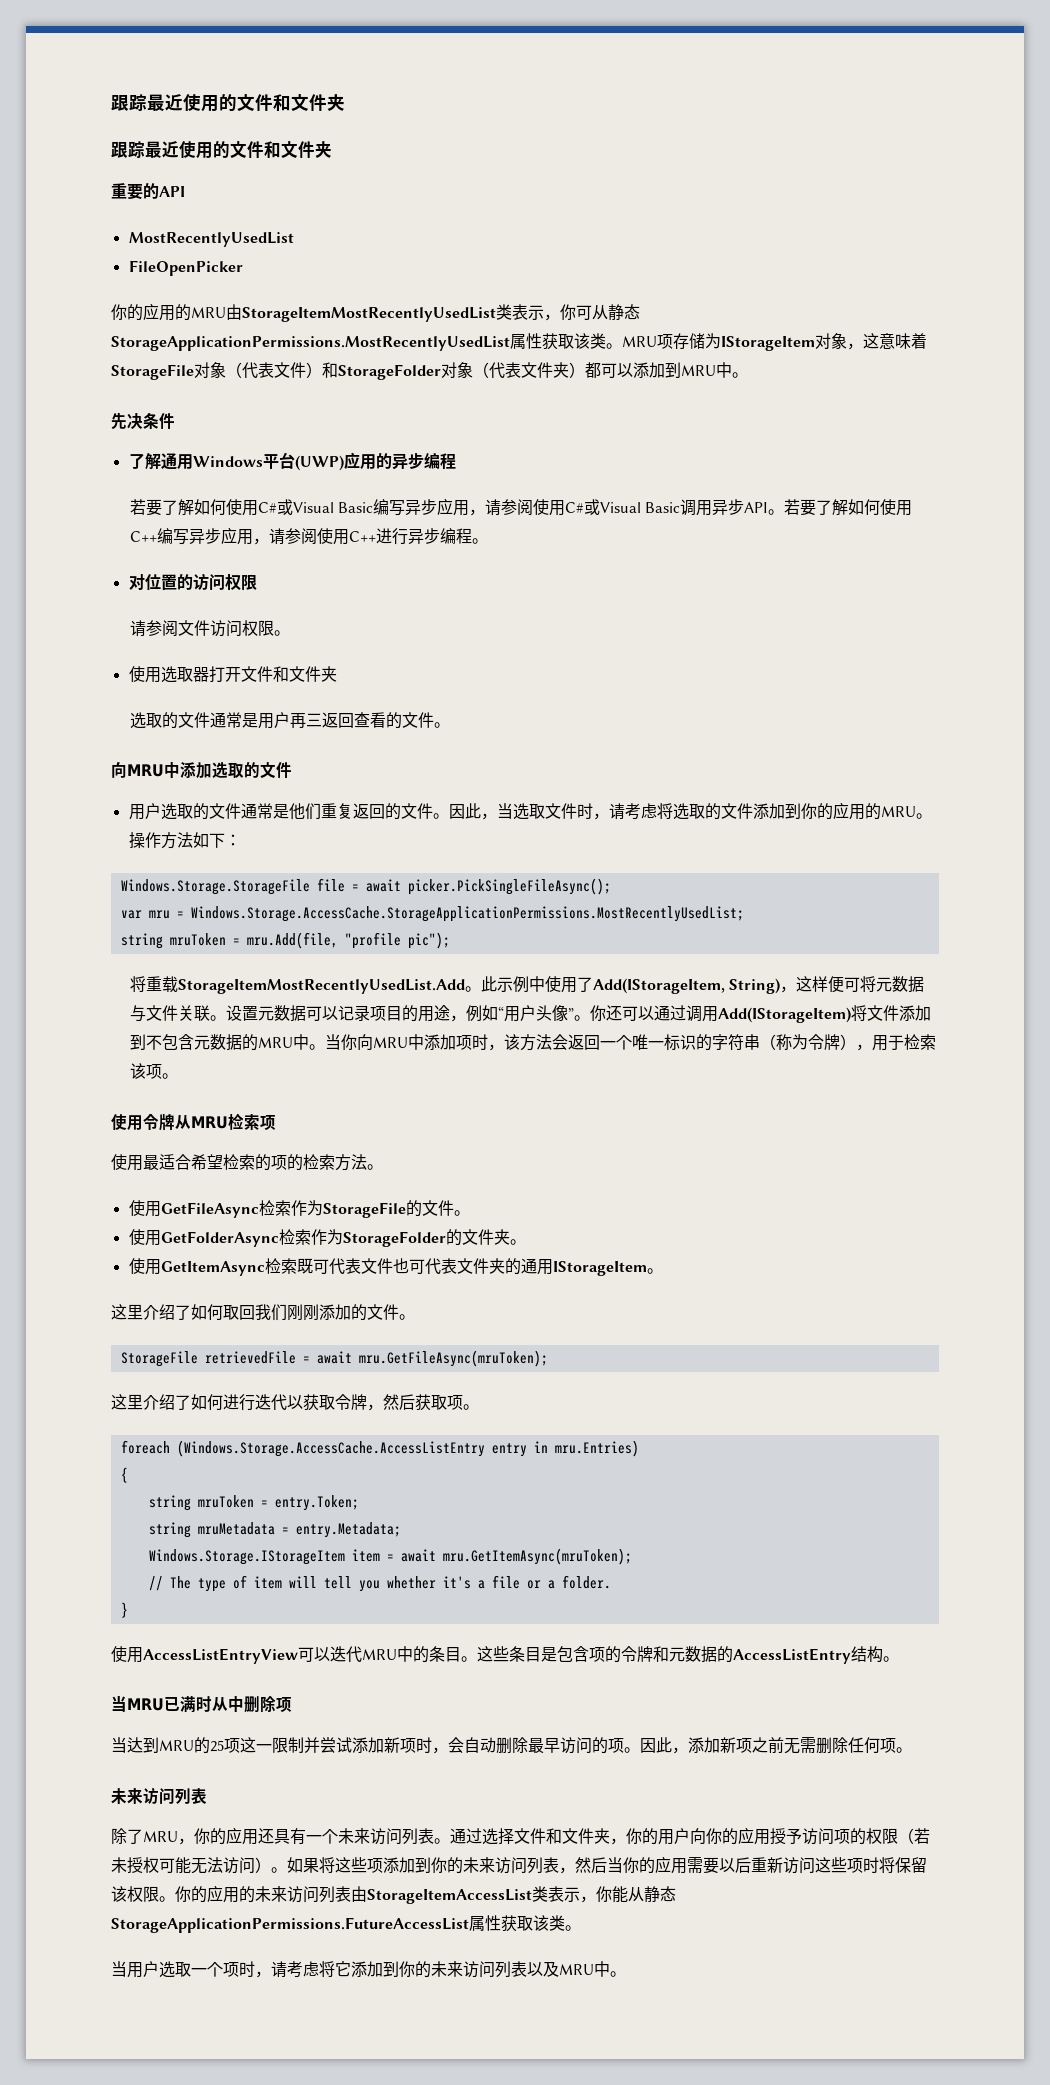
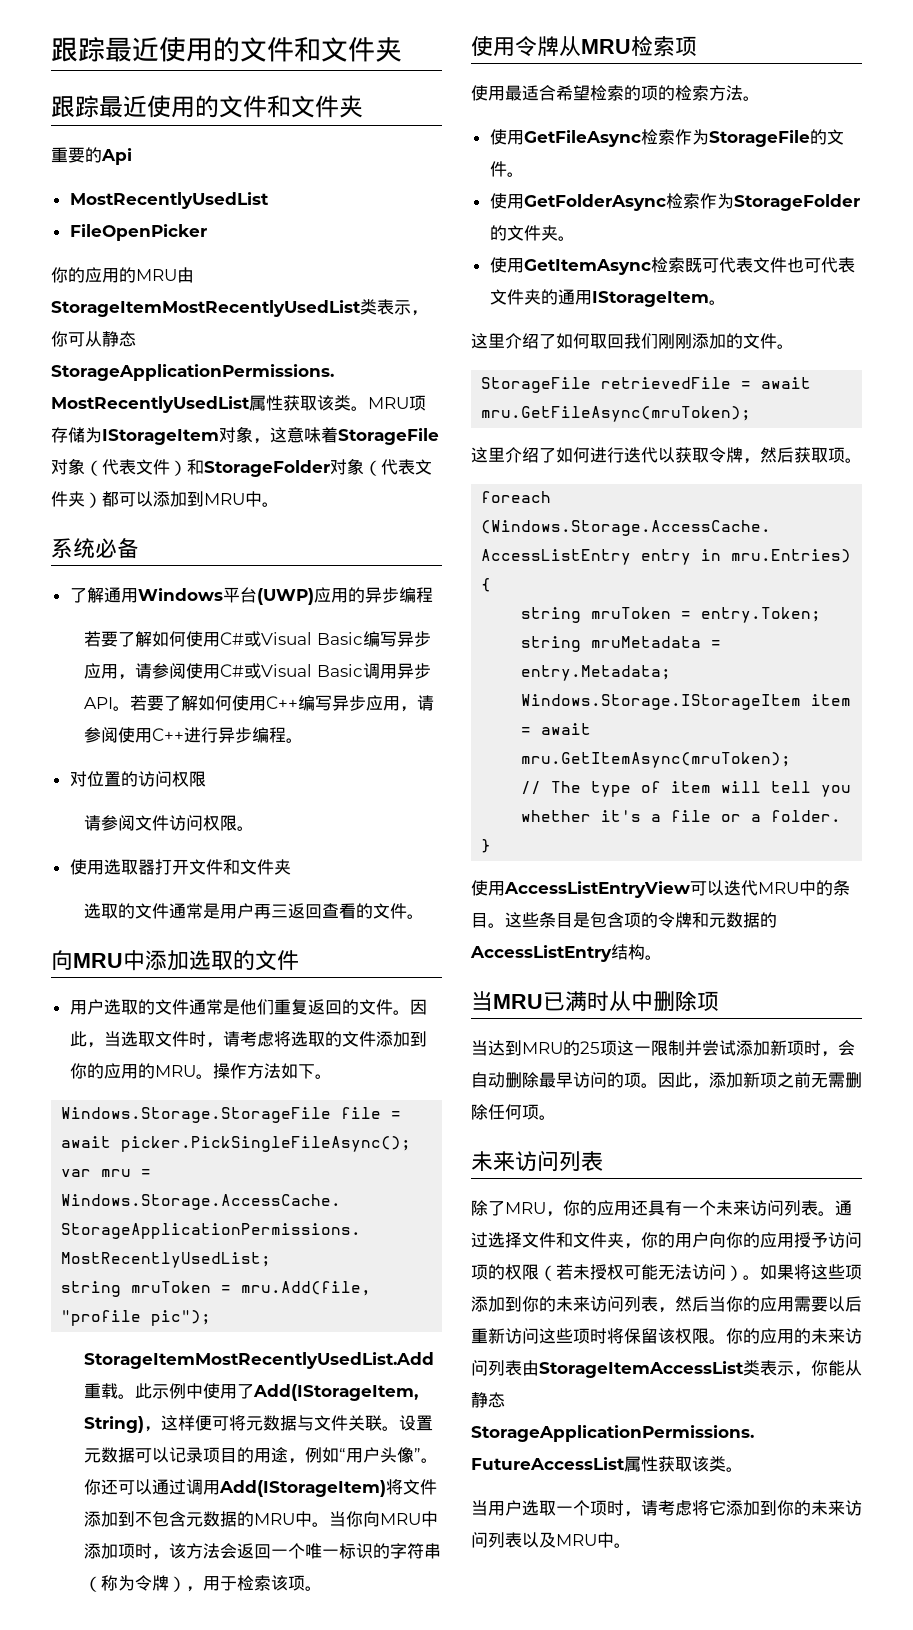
- 重要的API
+ 重要的Api
- 先决条件
+ 系统必备
- 操作方法如下：
+ 操作方法如下。
- 将重载StorageItemMostRecentlyUsedList.Add。
+ StorageItemMostRecentlyUsedList.Add重载。

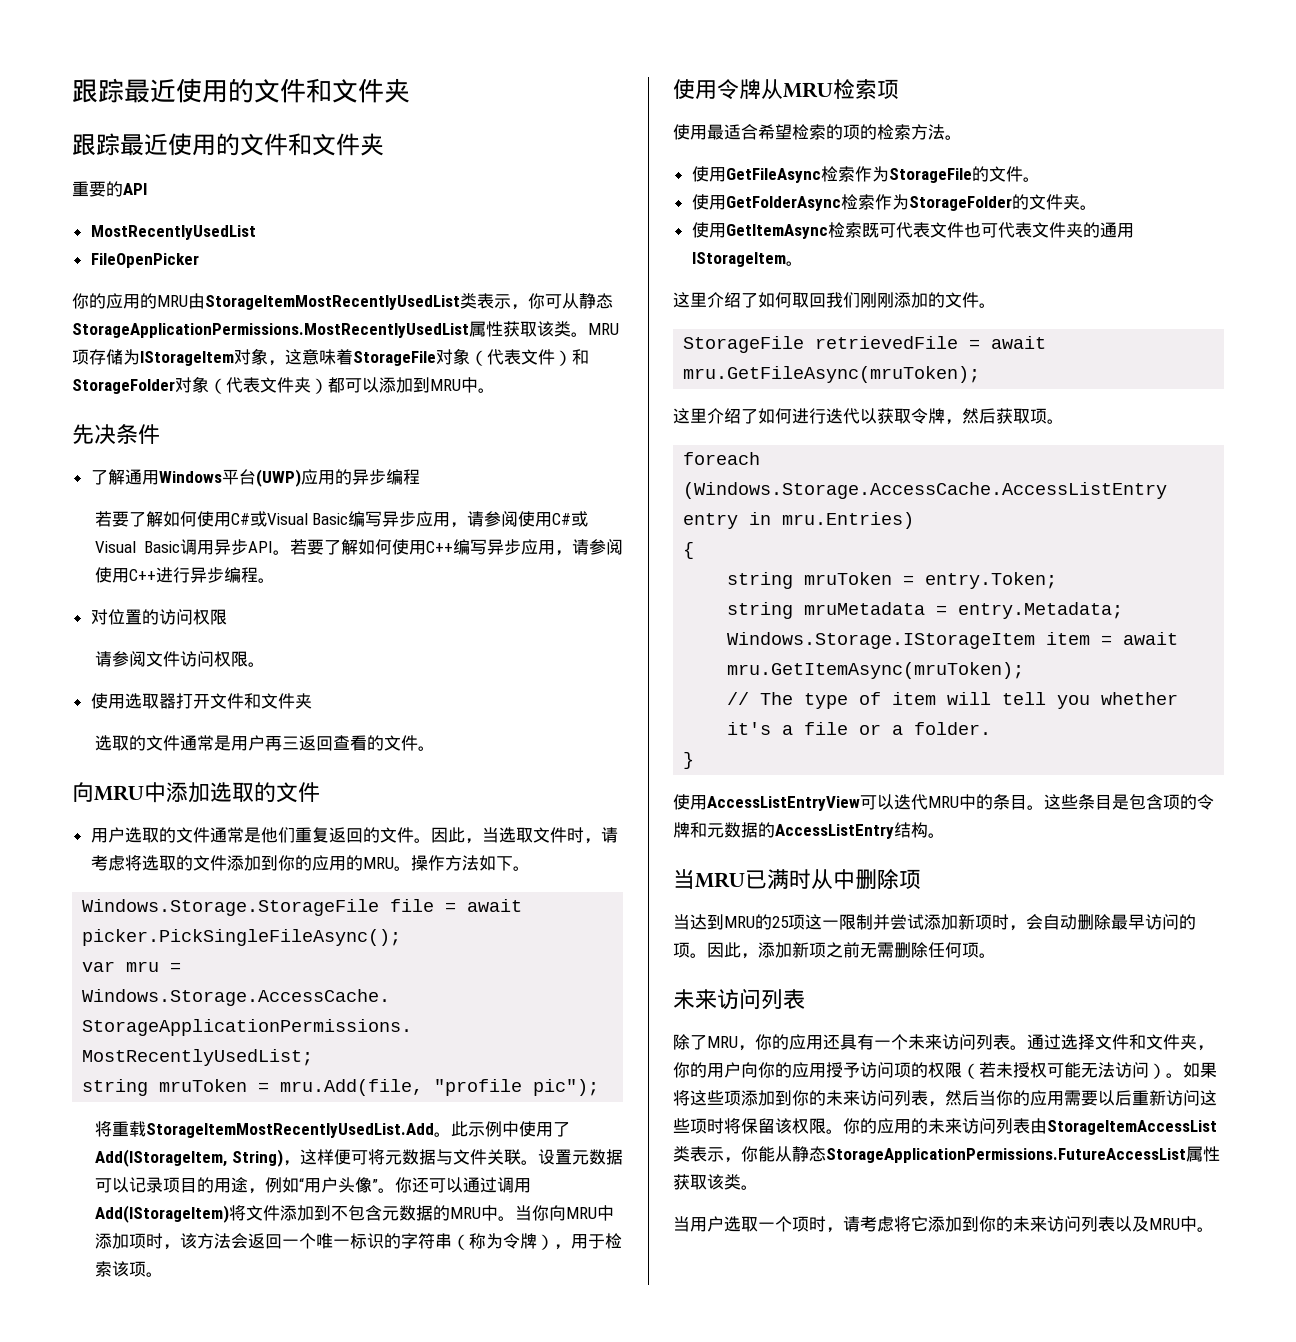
- 重要的Api
+ 重要的API
- 系统必备
+ 先决条件
- StorageItemMostRecentlyUsedList.Add重载。
+ 将重载StorageItemMostRecentlyUsedList.Add。

